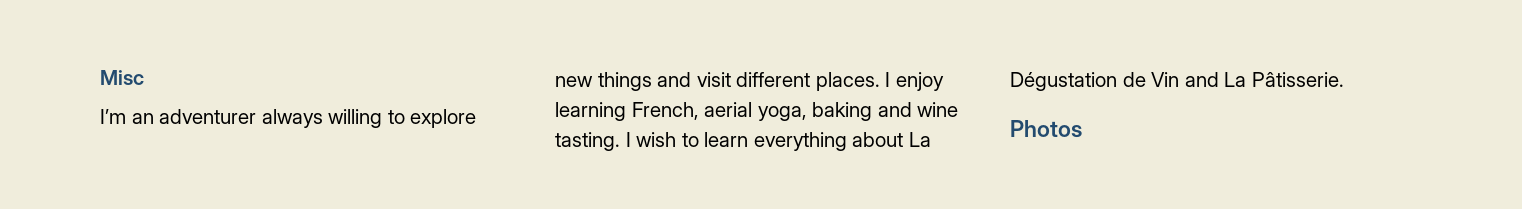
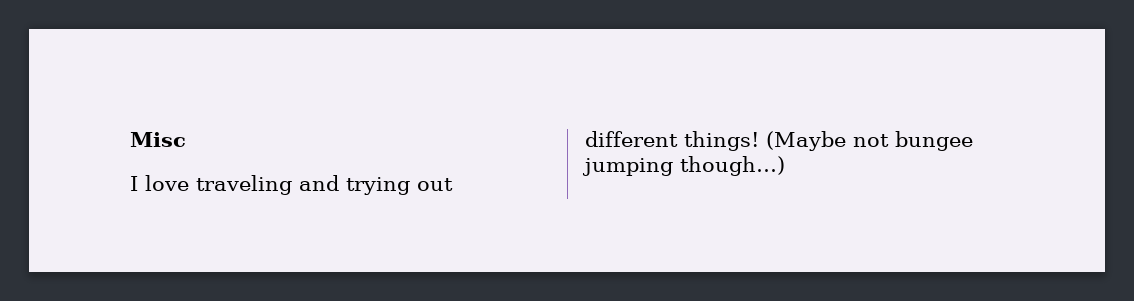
- I’m an adventurer always willing to explore new things and visit different places. I enjoy learning French, aerial yoga, baking and wine tasting. I wish to learn everything about La Dégustation de Vin and La Pâtisserie.
- Photos
+ I love traveling and trying out different things! (Maybe not bungee jumping though…)

